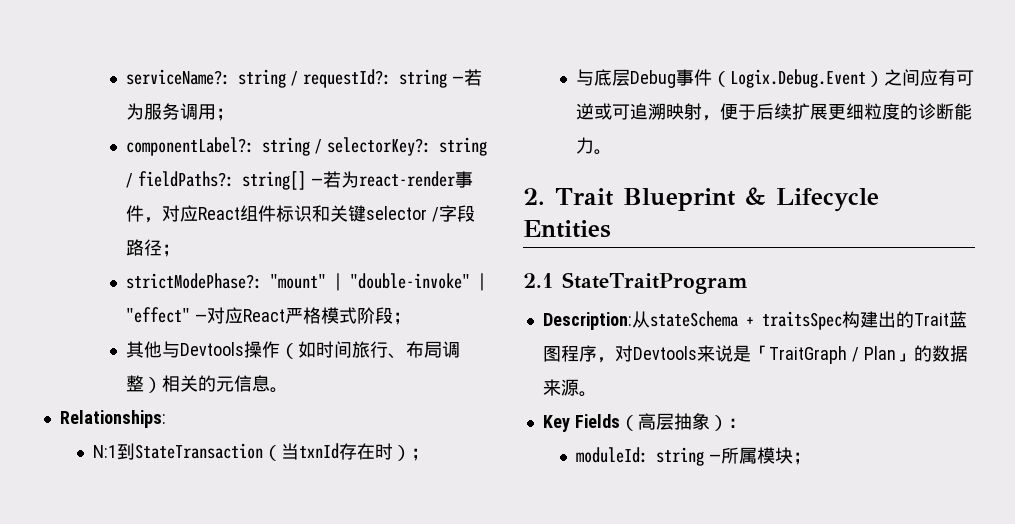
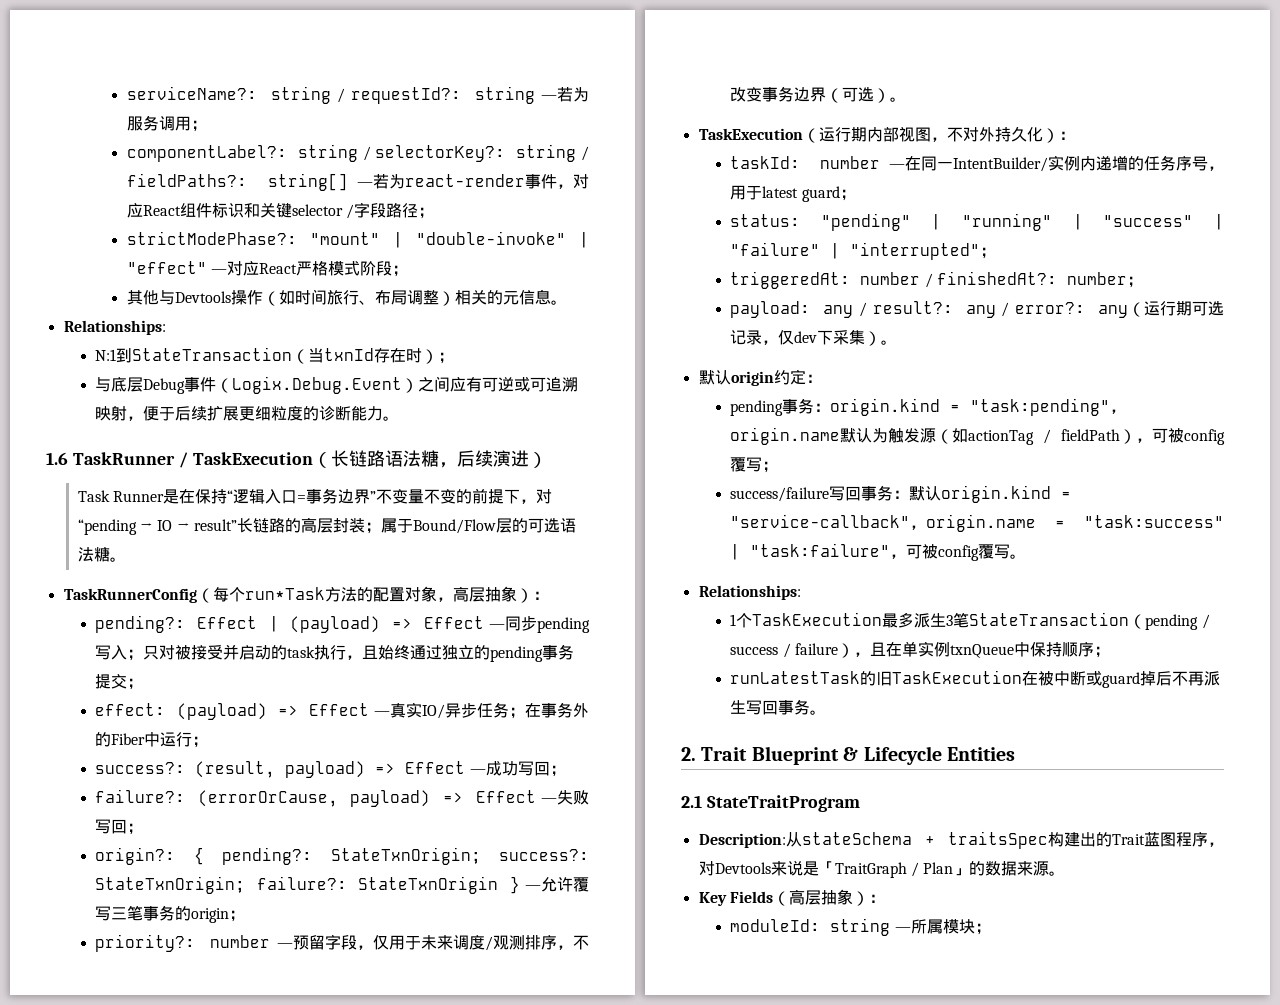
+ 1.6 TaskRunner / TaskExecution（长链路语法糖，后续演进）
+ Task Runner是在保持“逻辑入口=事务边界”不变量不变的前提下，对“pending → IO → result”长链路的高层封装；属于Bound/Flow层的可选语法糖。
+ TaskRunnerConfig（每个run*Task方法的配置对象，高层抽象）：
+ pending?: Effect | (payload) => Effect —同步pending写入；只对被接受并启动的task执行，且始终通过独立的pending事务提交；
+ effect: (payload) => Effect —真实IO/异步任务；在事务外的Fiber中运行；
+ success?: (result, payload) => Effect —成功写回；
+ failure?: (errorOrCause, payload) => Effect —失败写回；
+ origin?: { pending?: StateTxnOrigin; success?: StateTxnOrigin; failure?: StateTxnOrigin } —允许覆写三笔事务的origin；
+ priority?: number —预留字段，仅用于未来调度/观测排序，不改变事务边界（可选）。
+ TaskExecution（运行期内部视图，不对外持久化）：
+ taskId: number —在同一IntentBuilder/实例内递增的任务序号，用于latest guard；
+ status: "pending" | "running" | "success" | "failure" | "interrupted"；
+ triggeredAt: number / finishedAt?: number；
+ payload: any / result?: any / error?: any（运行期可选记录，仅dev下采集）。
+ 默认origin约定：
+ pending事务：origin.kind = "task:pending"，origin.name默认为触发源（如actionTag / fieldPath），可被config覆写；
+ success/failure写回事务：默认origin.kind = "service-callback"，origin.name = "task:success" | "task:failure"，可被config覆写。
+ Relationships:
+ 1个TaskExecution最多派生3笔StateTransaction（pending / success / failure），且在单实例txnQueue中保持顺序；
+ runLatestTask的旧TaskExecution在被中断或guard掉后不再派生写回事务。

